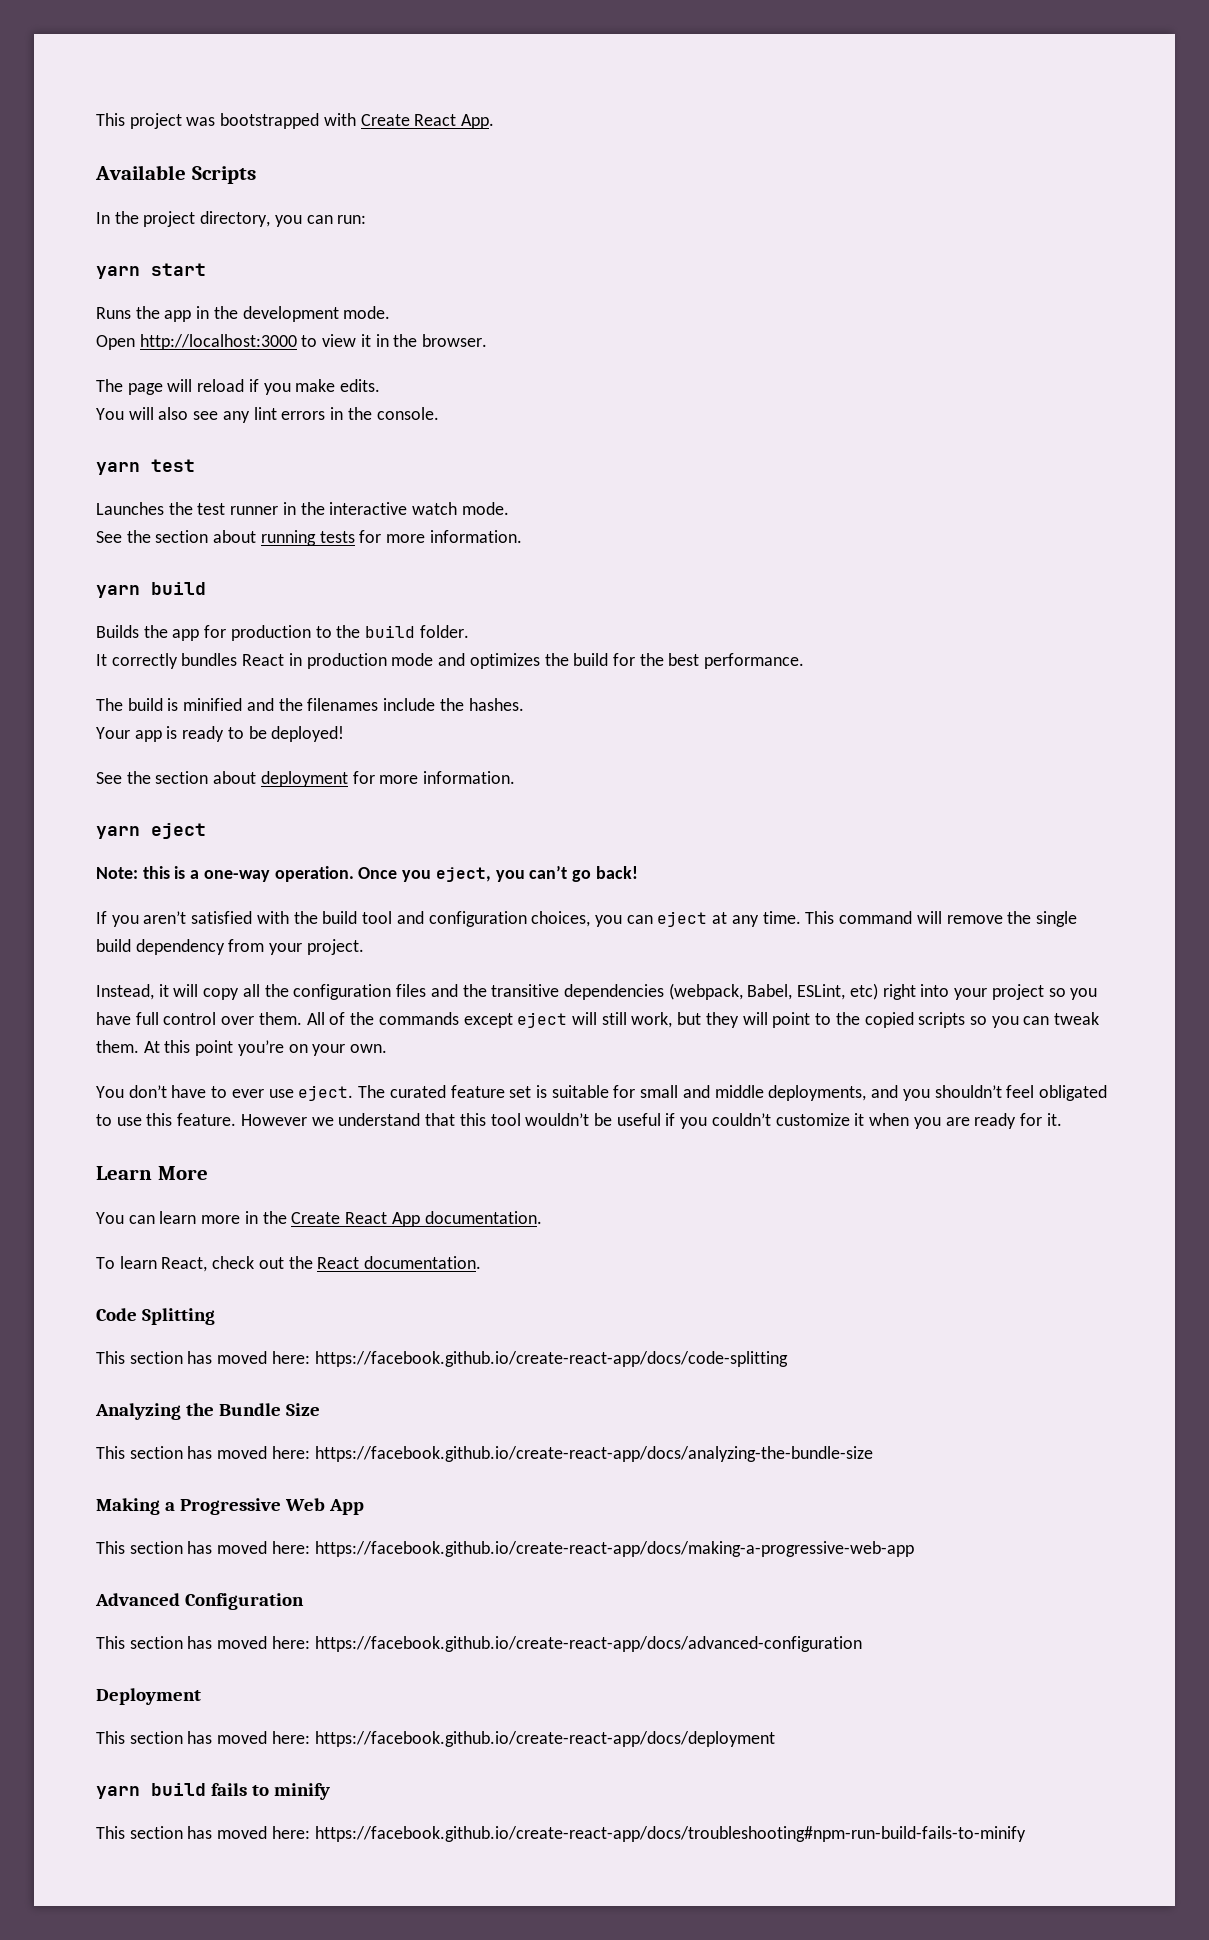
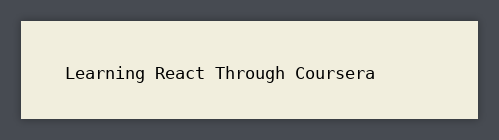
- This project was bootstrapped with Create React App.
- Available Scripts
- In the project directory, you can run:
- yarn start
- Runs the app in the development mode.
- Open http://localhost:3000 to view it in the browser.
- The page will reload if you make edits.
- You will also see any lint errors in the console.
- yarn test
- Launches the test runner in the interactive watch mode.
- See the section about running tests for more information.
- yarn build
- Builds the app for production to the build folder.
- It correctly bundles React in production mode and optimizes the build for the best performance.
- The build is minified and the filenames include the hashes.
- Your app is ready to be deployed!
- See the section about deployment for more information.
- yarn eject
- Note: this is a one-way operation. Once you eject, you can’t go back!
- If you aren’t satisfied with the build tool and configuration choices, you can eject at any time. This command will remove the single build dependency from your project.
- Instead, it will copy all the configuration files and the transitive dependencies (webpack, Babel, ESLint, etc) right into your project so you have full control over them. All of the commands except eject will still work, but they will point to the copied scripts so you can tweak them. At this point you’re on your own.
- You don’t have to ever use eject. The curated feature set is suitable for small and middle deployments, and you shouldn’t feel obligated to use this feature. However we understand that this tool wouldn’t be useful if you couldn’t customize it when you are ready for it.
- Learn More
- You can learn more in the Create React App documentation.
- To learn React, check out the React documentation.
- Code Splitting
- This section has moved here: https://facebook.github.io/create-react-app/docs/code-splitting
- Analyzing the Bundle Size
- This section has moved here: https://facebook.github.io/create-react-app/docs/analyzing-the-bundle-size
- Making a Progressive Web App
- This section has moved here: https://facebook.github.io/create-react-app/docs/making-a-progressive-web-app
- Advanced Configuration
- This section has moved here: https://facebook.github.io/create-react-app/docs/advanced-configuration
- Deployment
- This section has moved here: https://facebook.github.io/create-react-app/docs/deployment
- yarn build fails to minify
- This section has moved here: https://facebook.github.io/create-react-app/docs/troubleshooting#npm-run-build-fails-to-minify
+ Learning React Through Coursera

